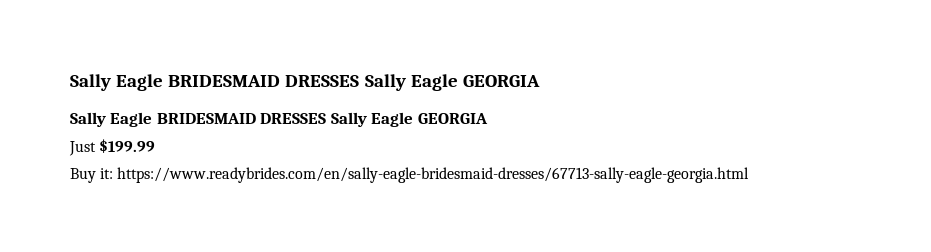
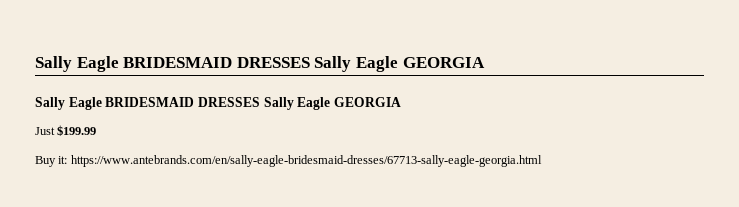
- Buy it: https://www.readybrides.com/en/sally-eagle-bridesmaid-dresses/67713-sally-eagle-georgia.html
+ Buy it: https://www.antebrands.com/en/sally-eagle-bridesmaid-dresses/67713-sally-eagle-georgia.html

